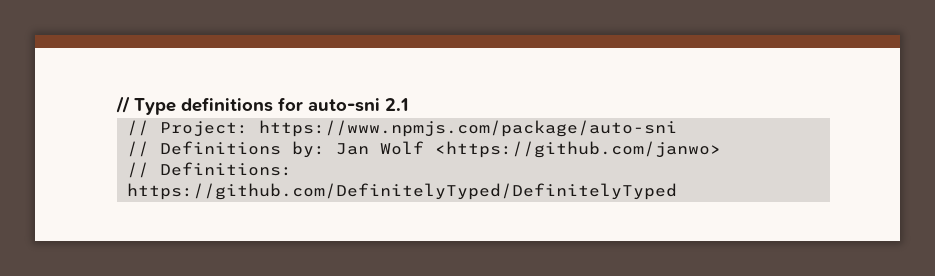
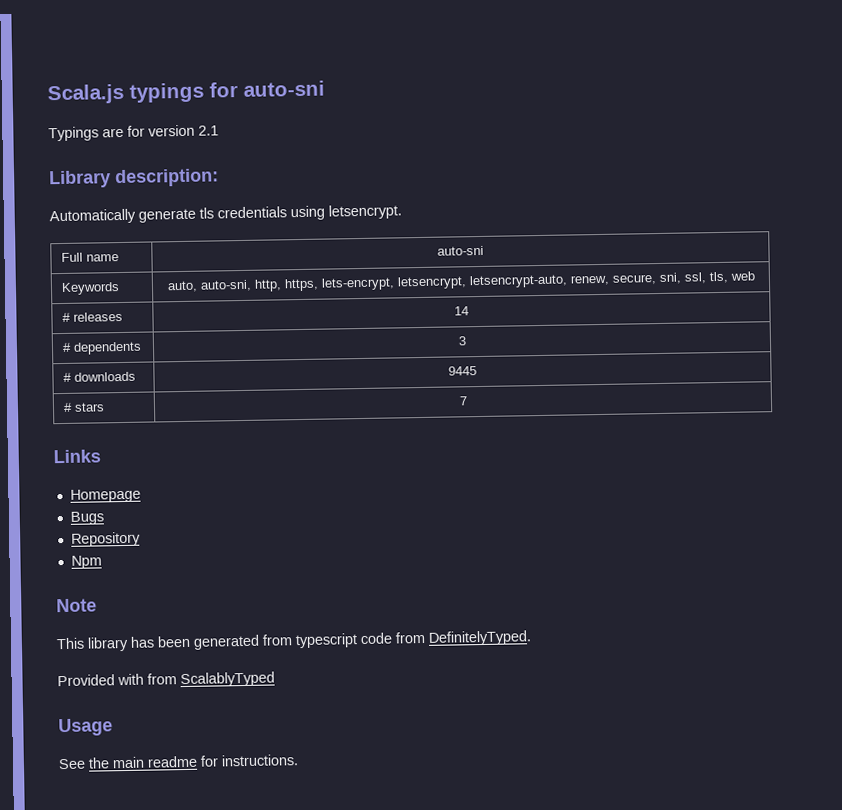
- // Type definitions for auto-sni 2.1
- // Project: https://www.npmjs.com/package/auto-sni
- // Definitions by: Jan Wolf <https://github.com/janwo>
- // Definitions: https://github.com/DefinitelyTyped/DefinitelyTyped
+ Scala.js typings for auto-sni
+ Typings are for version 2.1
+ Library description:
+ Automatically generate tls credentials using letsencrypt.
+ Full name | auto-sni
+ Keywords | auto, auto-sni, http, https, lets-encrypt, letsencrypt, letsencrypt-auto, renew, secure, sni, ssl, tls, web
+ # releases | 14
+ # dependents | 3
+ # downloads | 9445
+ # stars | 7
+ Links
+ Homepage
+ Bugs
+ Repository
+ Npm
+ Note
+ This library has been generated from typescript code from DefinitelyTyped.
+ Provided with from ScalablyTyped
+ Usage
+ See the main readme for instructions.

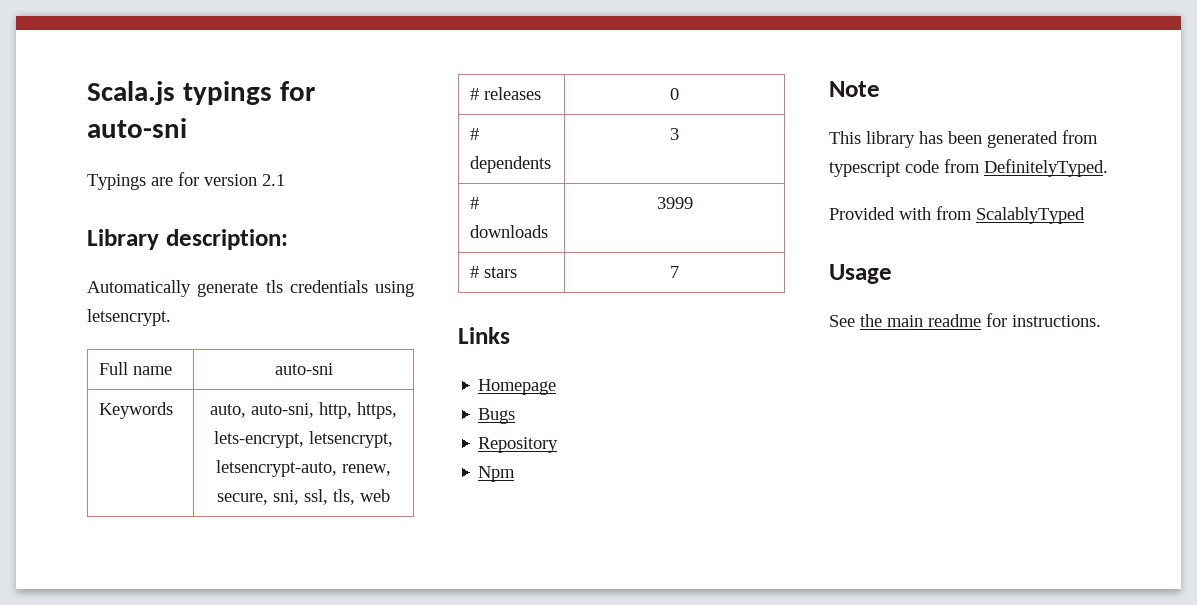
- # releases | 14
+ # releases | 0
- # downloads | 9445
+ # downloads | 3999

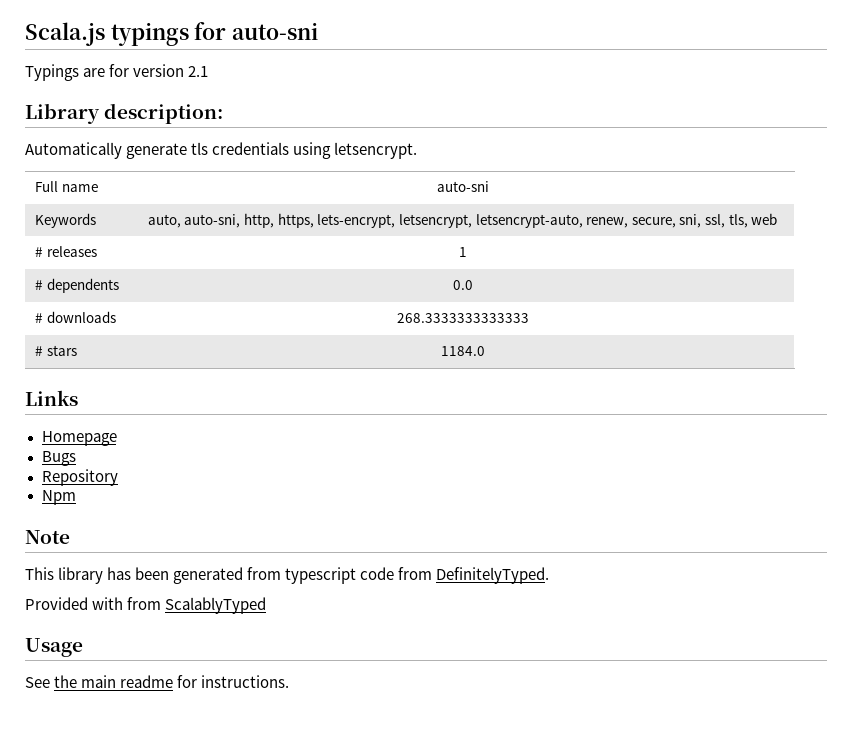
- # releases | 0
+ # releases | 1
- # dependents | 3
+ # dependents | 0.0
- # downloads | 3999
+ # downloads | 268.3333333333333
- # stars | 7
+ # stars | 1184.0

